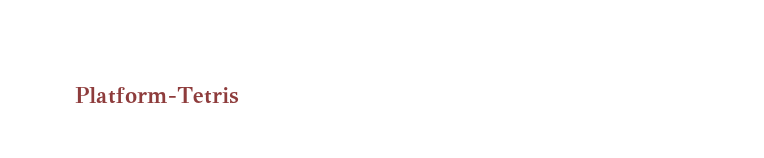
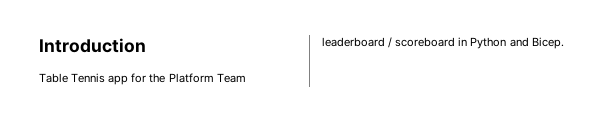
- Platform-Tetris
+ Introduction
+ Table Tennis app for the Platform Team leaderboard / scoreboard in Python and Bicep.

